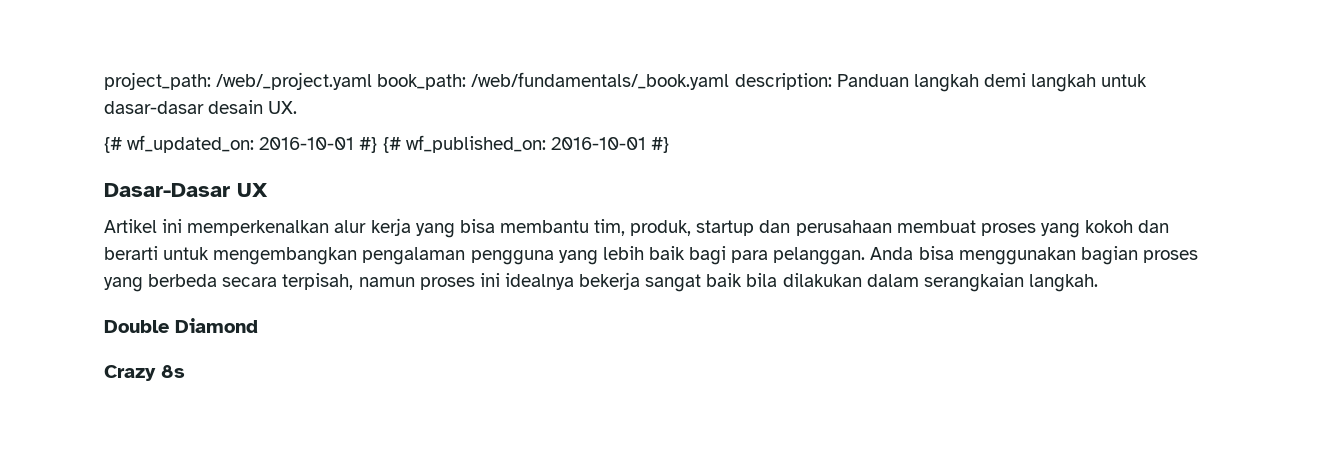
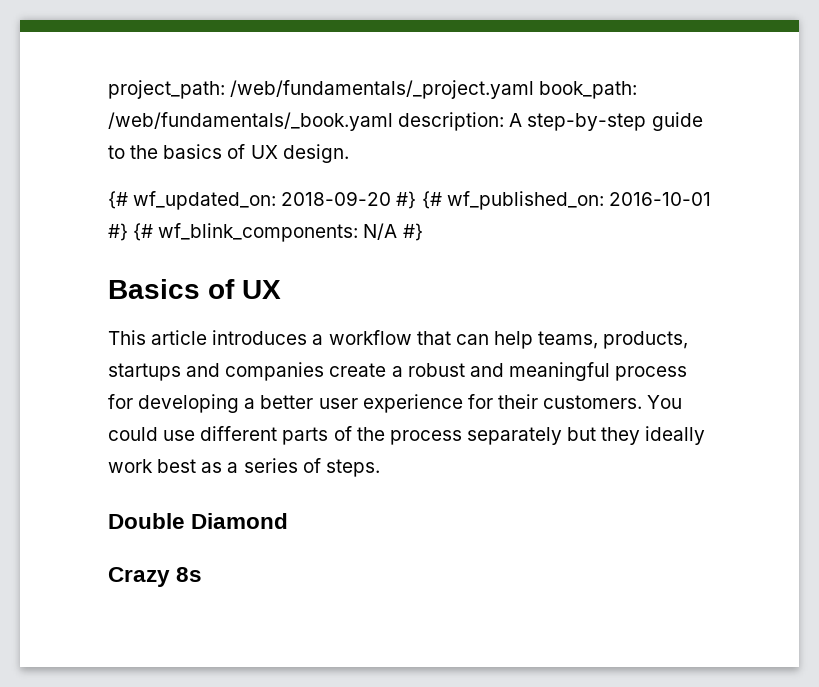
- project_path: /web/_project.yaml book_path: /web/fundamentals/_book.yaml description: Panduan langkah demi langkah untuk dasar-dasar desain UX.
+ project_path: /web/fundamentals/_project.yaml book_path: /web/fundamentals/_book.yaml description: A step-by-step guide to the basics of UX design.
- {# wf_updated_on: 2016-10-01 #} {# wf_published_on: 2016-10-01 #}
- Dasar-Dasar UX
- Artikel ini memperkenalkan alur kerja yang bisa membantu tim, produk, startup dan perusahaan membuat proses yang kokoh dan berarti untuk mengembangkan pengalaman pengguna yang lebih baik bagi para pelanggan. Anda bisa menggunakan bagian proses yang berbeda secara terpisah, namun proses ini idealnya bekerja sangat baik bila dilakukan dalam serangkaian langkah.
+ {# wf_updated_on: 2018-09-20 #} {# wf_published_on: 2016-10-01 #} {# wf_blink_components: N/A #}
+ Basics of UX
+ This article introduces a workflow that can help teams, products, startups and companies create a robust and meaningful process for developing a better user experience for their customers. You could use different parts of the process separately but they ideally work best as a series of steps.

